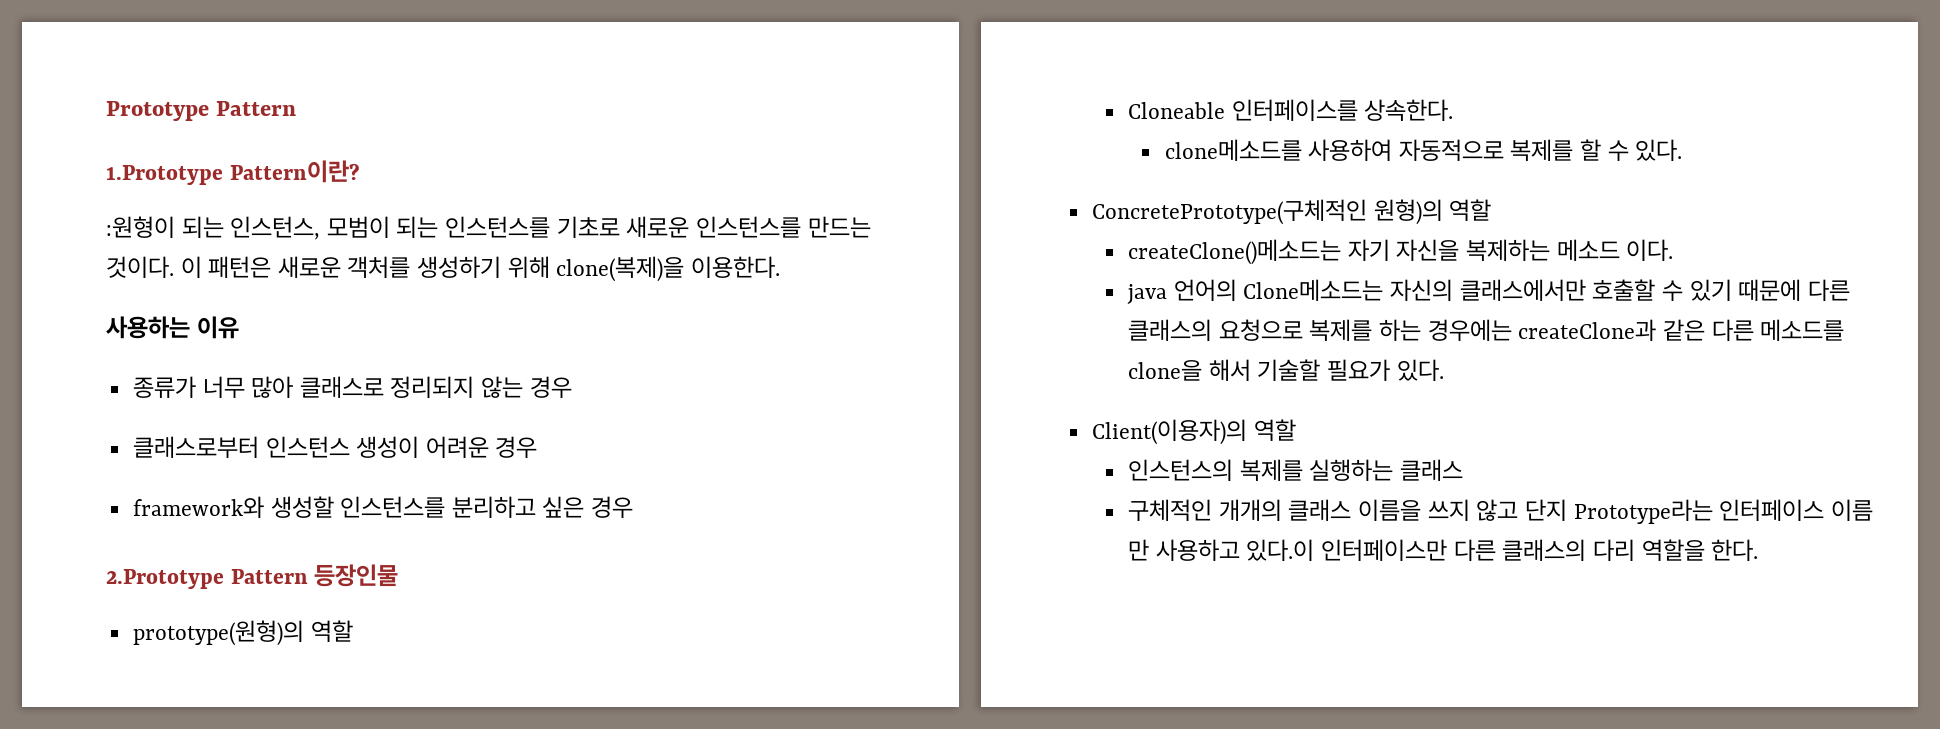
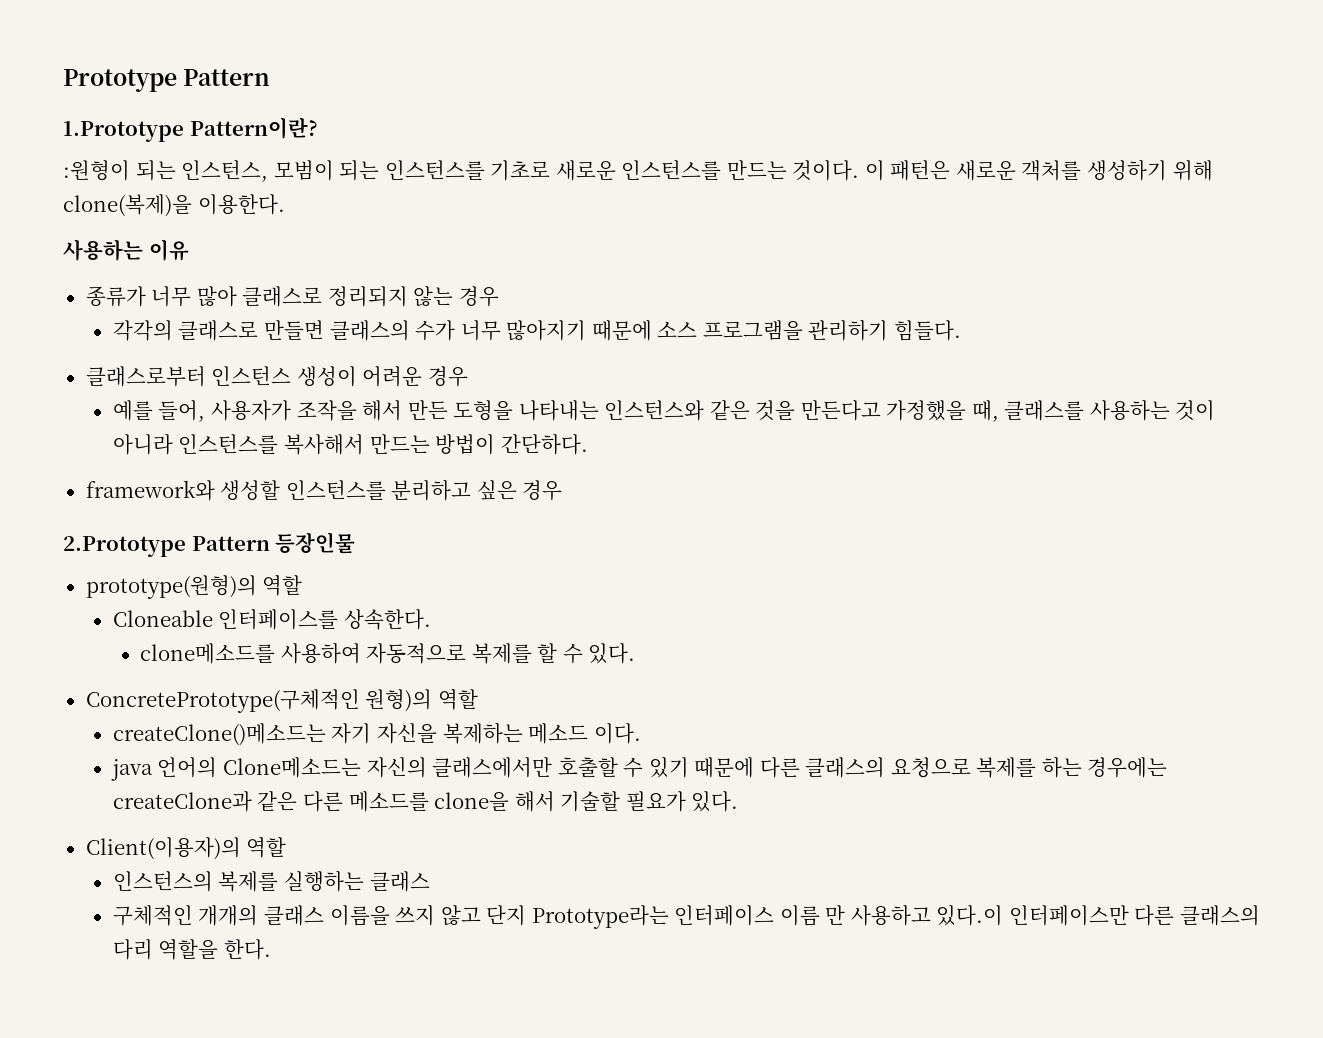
+ 각각의 클래스로 만들면 클래스의 수가 너무 많아지기 때문에 소스 프로그램을 관리하기 힘들다.
+ 예를 들어, 사용자가 조작을 해서 만든 도형을 나타내는 인스턴스와 같은 것을 만든다고 가정했을 때, 클래스를 사용하는 것이 아니라 인스턴스를 복사해서 만드는 방법이 간단하다.

